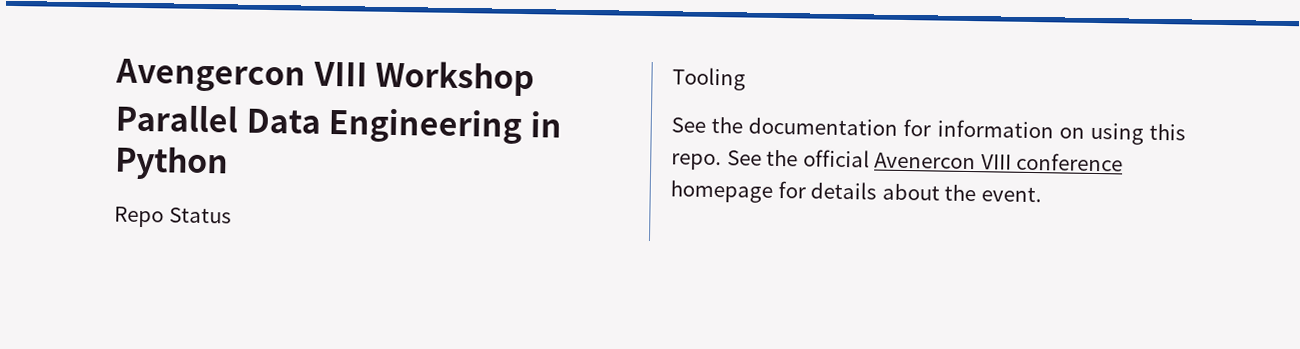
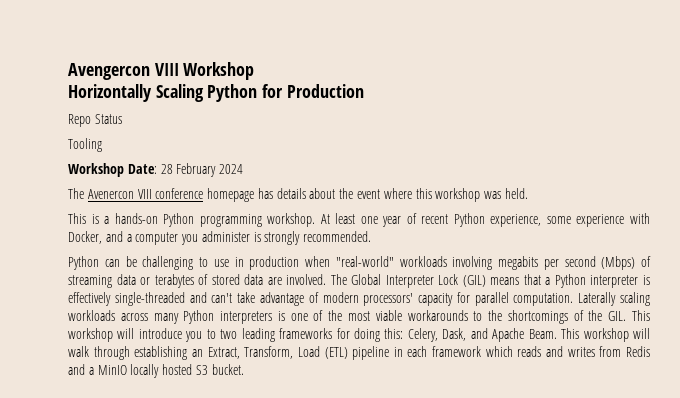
- Parallel Data Engineering in Python
+ Horizontally Scaling Python for Production
- See the documentation for information on using this repo. See the official Avenercon VIII conference homepage for details about the event.
+ Workshop Date: 28 February 2024
+ The Avenercon VIII conference homepage has details about the event where this workshop was held.
+ This is a hands-on Python programming workshop. At least one year of recent Python experience, some experience with Docker, and a computer you administer is strongly recommended.
+ Python can be challenging to use in production when "real-world" workloads involving megabits per second (Mbps) of streaming data or terabytes of stored data are involved. The Global Interpreter Lock (GIL) means that a Python interpreter is effectively single-threaded and can't take advantage of modern processors' capacity for parallel computation. Laterally scaling workloads across many Python interpreters is one of the most viable workarounds to the shortcomings of the GIL. This workshop will introduce you to two leading frameworks for doing this: Celery, Dask, and Apache Beam. This workshop will walk through establishing an Extract, Transform, Load (ETL) pipeline in each framework which reads and writes from Redis and a MinIO locally hosted S3 bucket.

